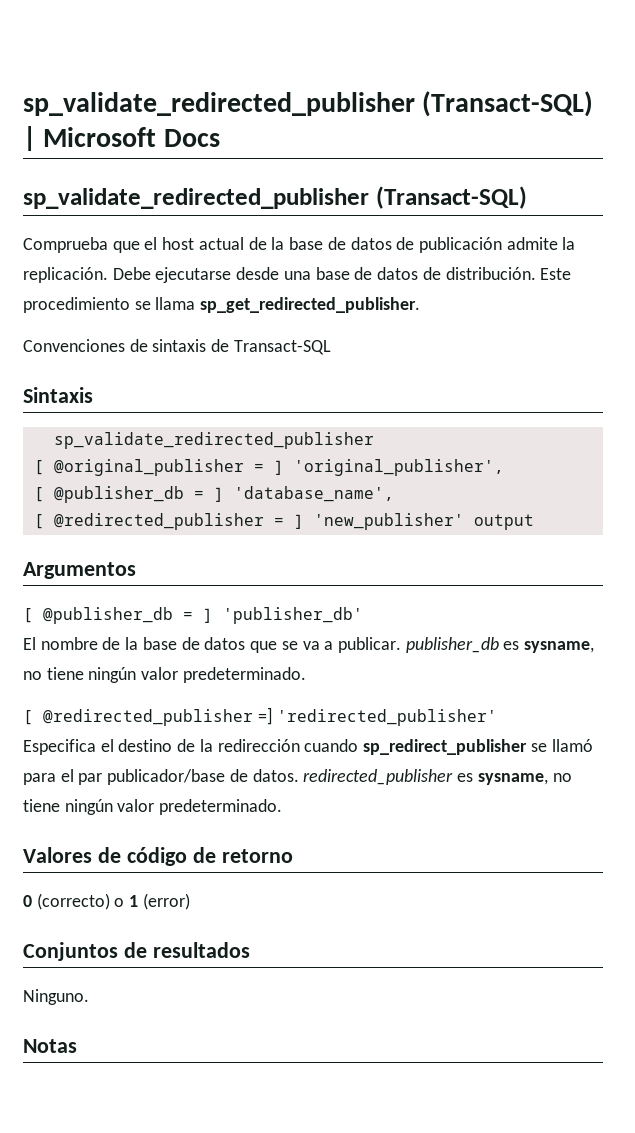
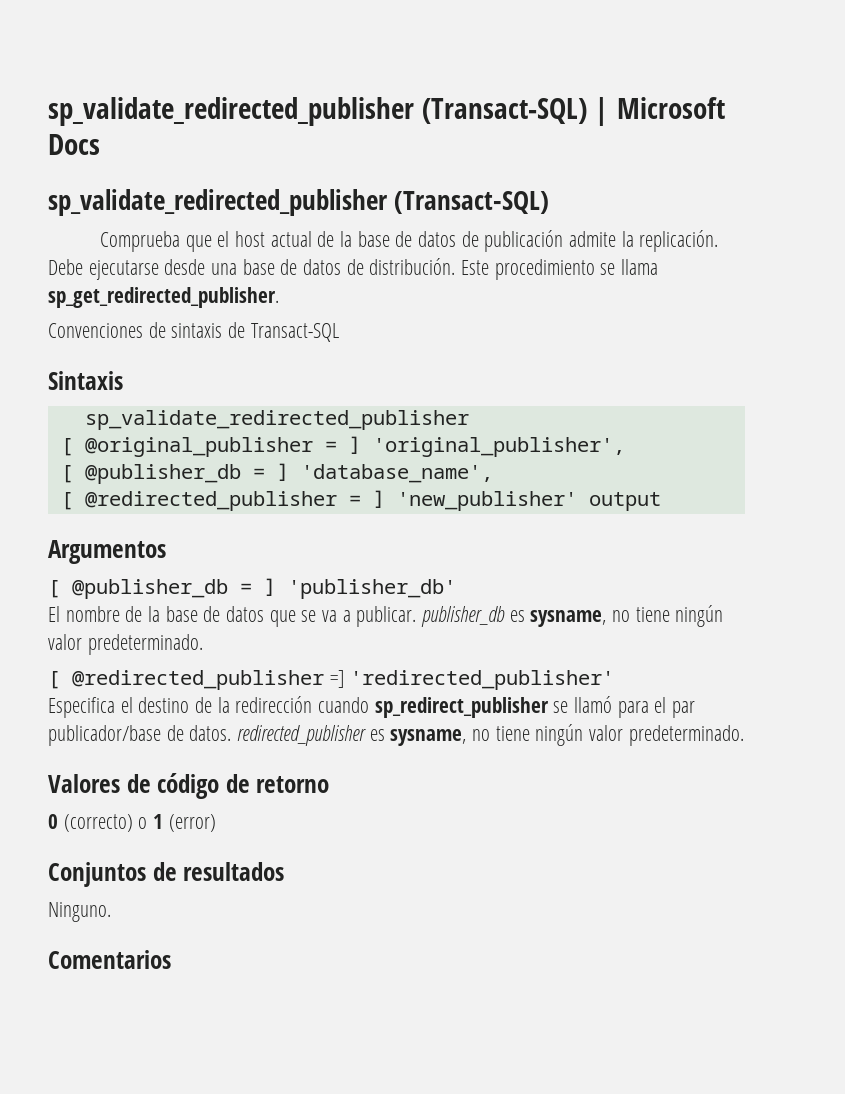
- Notas
+ Comentarios

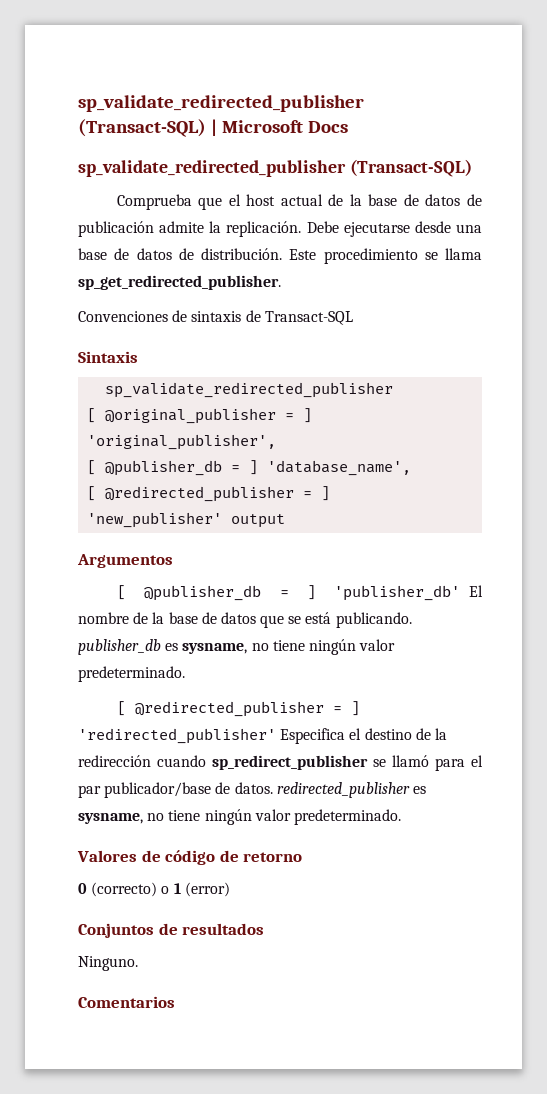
- [ @publisher_db = ] 'publisher_db'
- El nombre de la base de datos que se va a publicar. publisher_db es sysname, no tiene ningún valor predeterminado.
+ [ @publisher_db = ] 'publisher_db' El nombre de la base de datos que se está publicando. publisher_db es sysname, no tiene ningún valor predeterminado.
- [ @redirected_publisher =] 'redirected_publisher'
- Especifica el destino de la redirección cuando sp_redirect_publisher se llamó para el par publicador/base de datos. redirected_publisher es sysname, no tiene ningún valor predeterminado.
+ [ @redirected_publisher = ] 'redirected_publisher' Especifica el destino de la redirección cuando sp_redirect_publisher se llamó para el par publicador/base de datos. redirected_publisher es sysname, no tiene ningún valor predeterminado.

